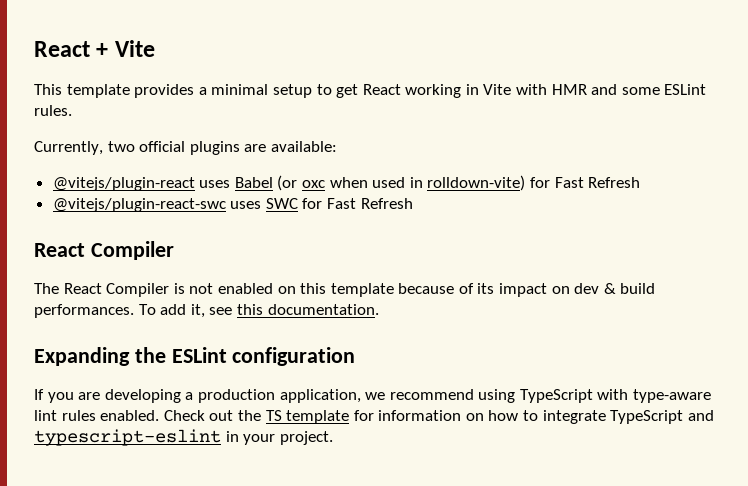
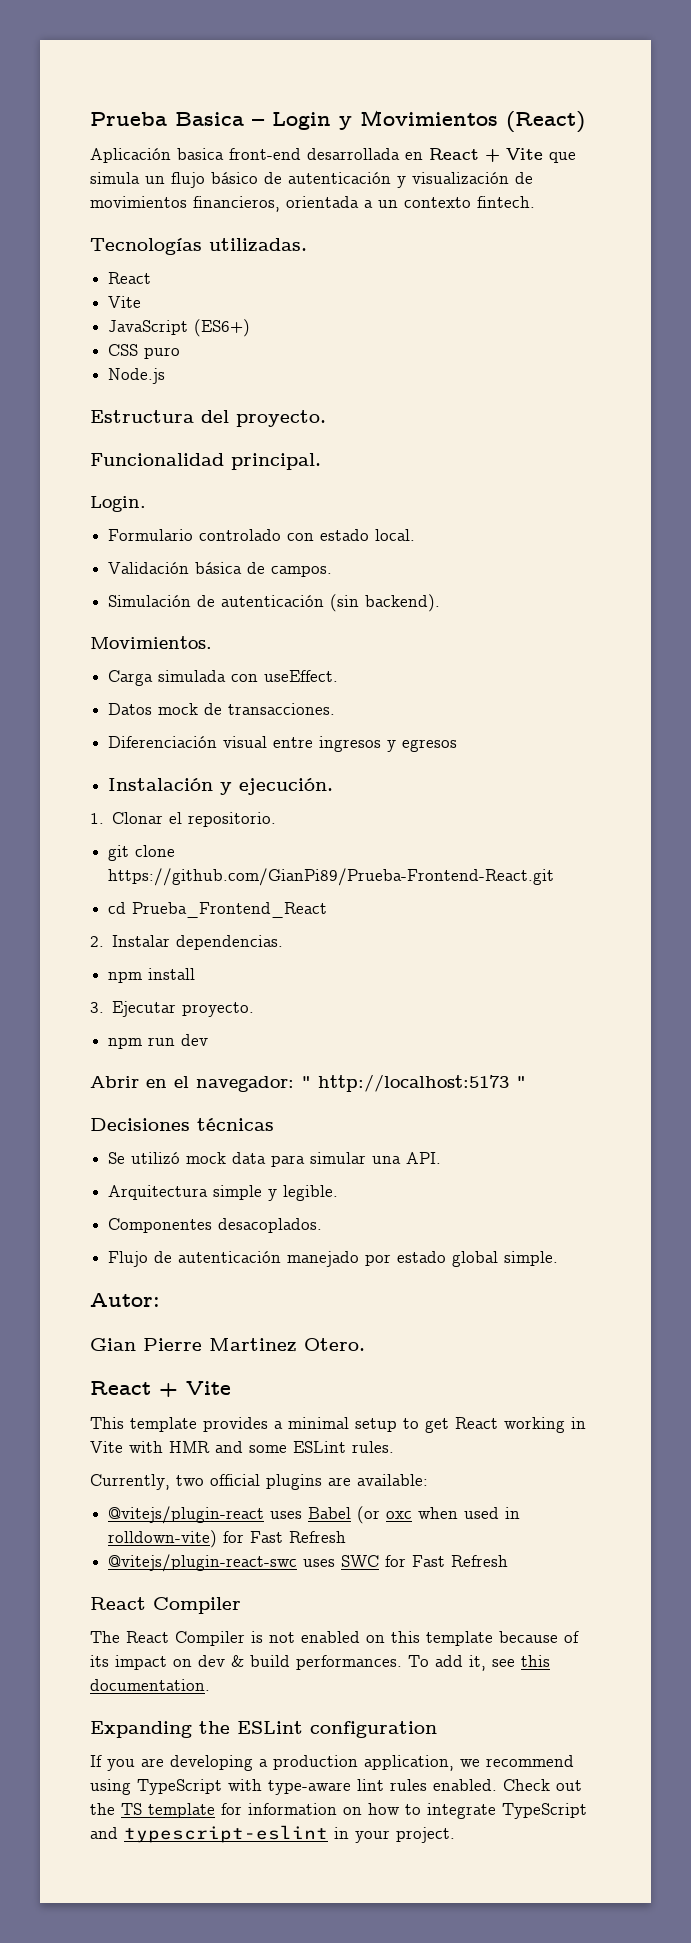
+ Prueba Basica – Login y Movimientos (React)
+ Aplicación basica front-end desarrollada en React + Vite que simula un flujo básico de autenticación y visualización de movimientos financieros, orientada a un contexto fintech.
+ Tecnologías utilizadas.
+ React
+ Vite
+ JavaScript (ES6+)
+ CSS puro
+ Node.js
+ Estructura del proyecto.
+ Funcionalidad principal.
+ Login.
+ Formulario controlado con estado local.
+ Validación básica de campos.
+ Simulación de autenticación (sin backend).
+ Movimientos.
+ Carga simulada con useEffect.
+ Datos mock de transacciones.
+ Diferenciación visual entre ingresos y egresos
+ Instalación y ejecución.
+ 1. Clonar el repositorio.
+ git clone https://github.com/GianPi89/Prueba-Frontend-React.git
+ cd Prueba_Frontend_React
+ 2. Instalar dependencias.
+ npm install
+ 3. Ejecutar proyecto.
+ npm run dev
+ Abrir en el navegador: " http://localhost:5173 "
+ Decisiones técnicas
+ Se utilizó mock data para simular una API.
+ Arquitectura simple y legible.
+ Componentes desacoplados.
+ Flujo de autenticación manejado por estado global simple.
+ Autor:
+ Gian Pierre Martinez Otero.

